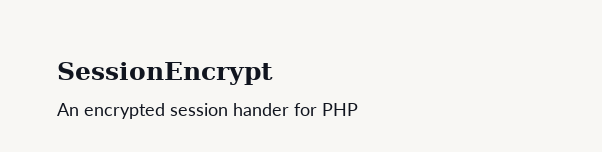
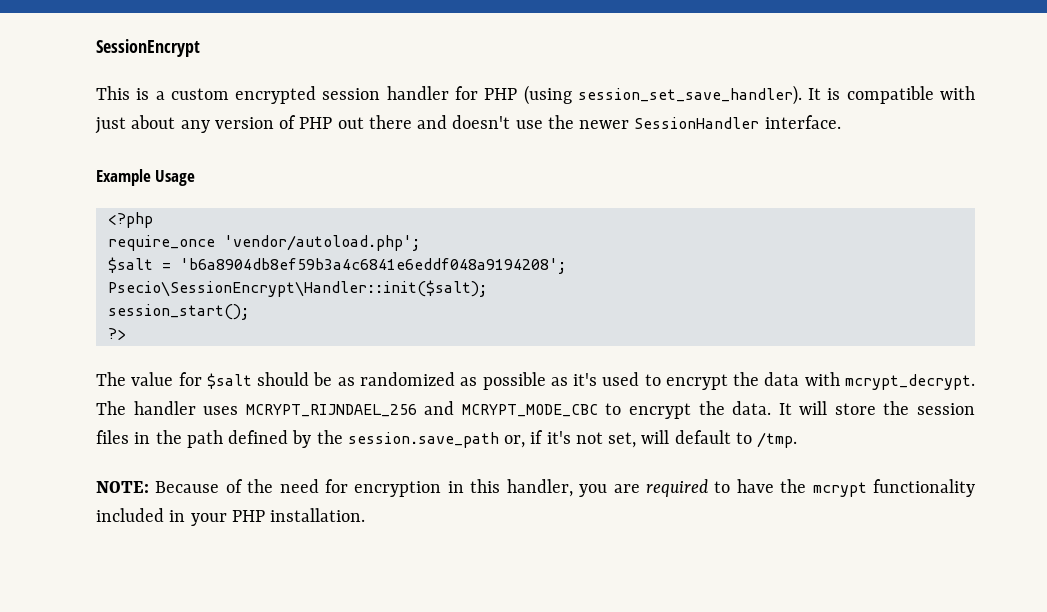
- An encrypted session hander for PHP
+ This is a custom encrypted session handler for PHP (using session_set_save_handler). It is compatible with just about any version of PHP out there and doesn't use the newer SessionHandler interface.
+ Example Usage
+ <?php
+ require_once 'vendor/autoload.php';
+ $salt = 'b6a8904db8ef59b3a4c6841e6eddf048a9194208';
+ Psecio\SessionEncrypt\Handler::init($salt);
+ session_start();
+ ?>
+ The value for $salt should be as randomized as possible as it's used to encrypt the data with mcrypt_decrypt. The handler uses MCRYPT_RIJNDAEL_256 and MCRYPT_MODE_CBC to encrypt the data. It will store the session files in the path defined by the session.save_path or, if it's not set, will default to /tmp.
+ NOTE: Because of the need for encryption in this handler, you are required to have the mcrypt functionality included in your PHP installation.

